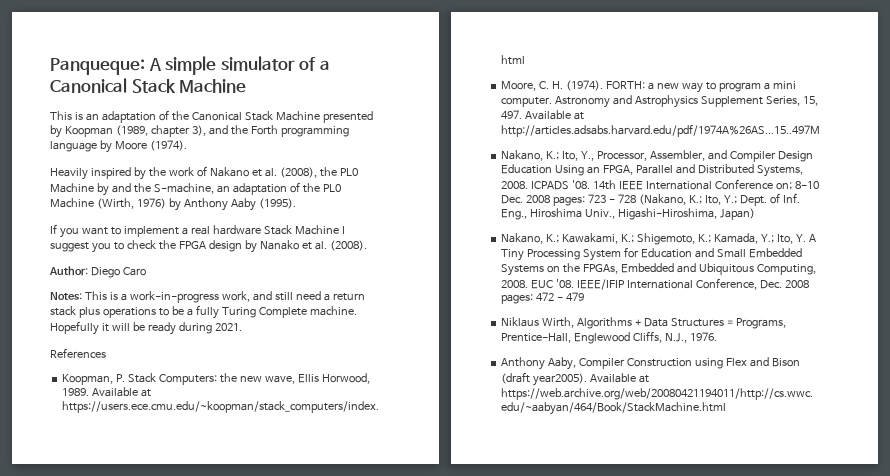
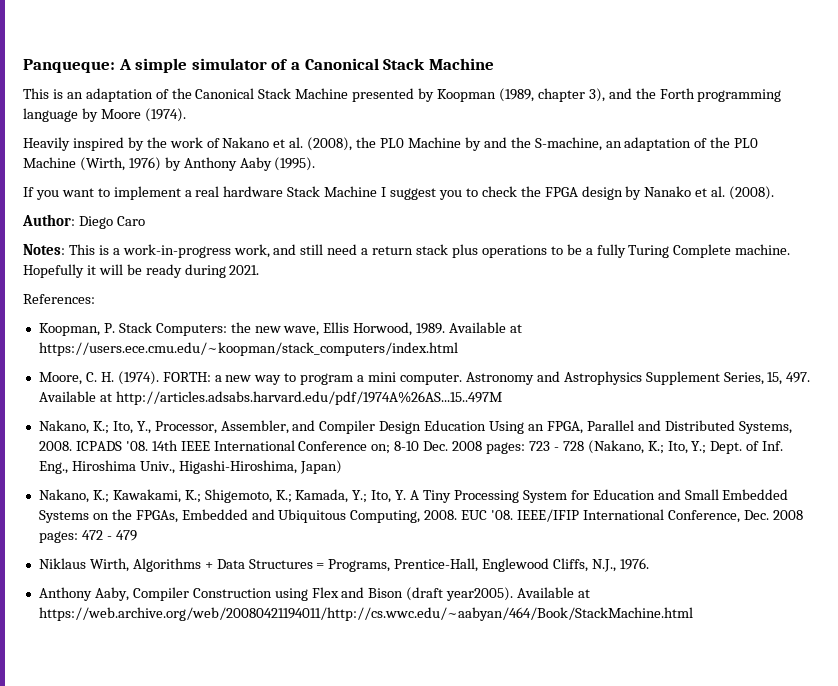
- References
+ References:

